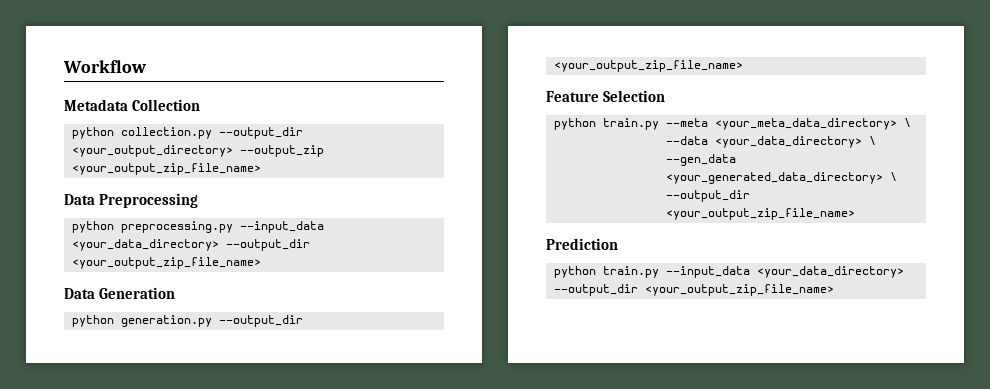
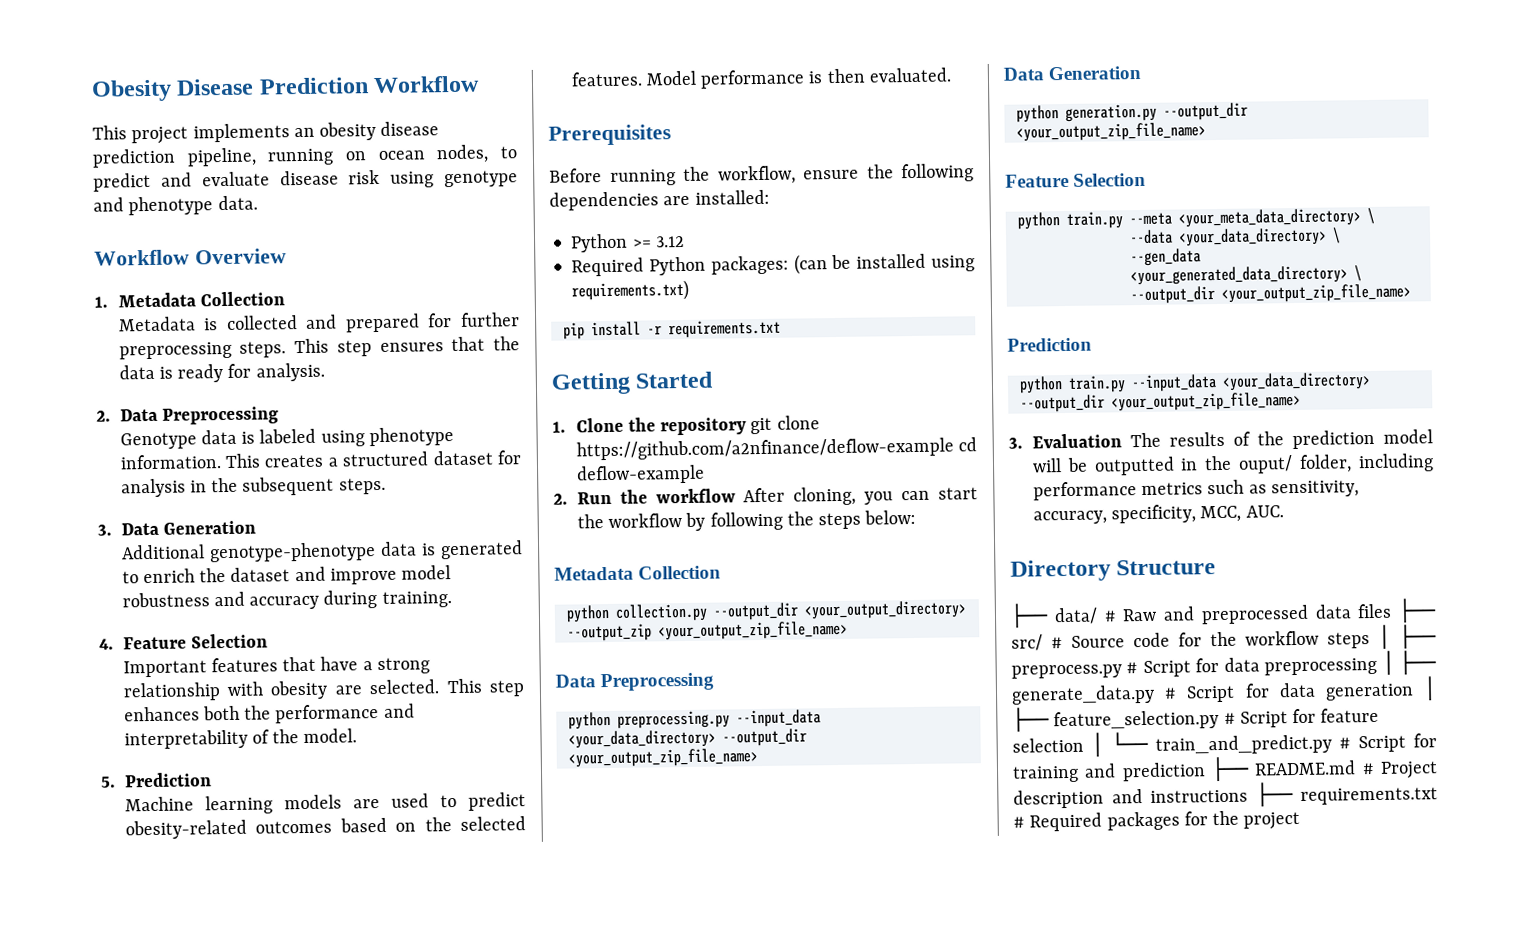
- Workflow
+ Obesity Disease Prediction Workflow
+ This project implements an obesity disease prediction pipeline, running on ocean nodes, to predict and evaluate disease risk using genotype and phenotype data.
+ Workflow Overview
+ 1. Metadata Collection
+ Metadata is collected and prepared for further preprocessing steps. This step ensures that the data is ready for analysis.
+ 2. Data Preprocessing
+ Genotype data is labeled using phenotype information. This creates a structured dataset for analysis in the subsequent steps.
+ 3. Data Generation
+ Additional genotype-phenotype data is generated to enrich the dataset and improve model robustness and accuracy during training.
+ 4. Feature Selection
+ Important features that have a strong relationship with obesity are selected. This step enhances both the performance and interpretability of the model.
+ 5. Prediction
+ Machine learning models are used to predict obesity-related outcomes based on the selected features. Model performance is then evaluated.
+ Prerequisites
+ Before running the workflow, ensure the following dependencies are installed:
+ Python >= 3.12
+ Required Python packages: (can be installed using requirements.txt)
+ pip install -r requirements.txt
+ Getting Started
+ 1. Clone the repository git clone https://github.com/a2nfinance/deflow-example cd deflow-example
+ 2. Run the workflow After cloning, you can start the workflow by following the steps below:
+ 3. Evaluation The results of the prediction model will be outputted in the ouput/ folder, including performance metrics such as sensitivity, accuracy, specificity, MCC, AUC.
+ Directory Structure
+ ├── data/ # Raw and preprocessed data files ├── src/ # Source code for the workflow steps │ ├── preprocess.py # Script for data preprocessing │ ├── generate_data.py # Script for data generation │ ├── feature_selection.py # Script for feature selection │ └── train_and_predict.py # Script for training and prediction ├── README.md # Project description and instructions ├── requirements.txt # Required packages for the project

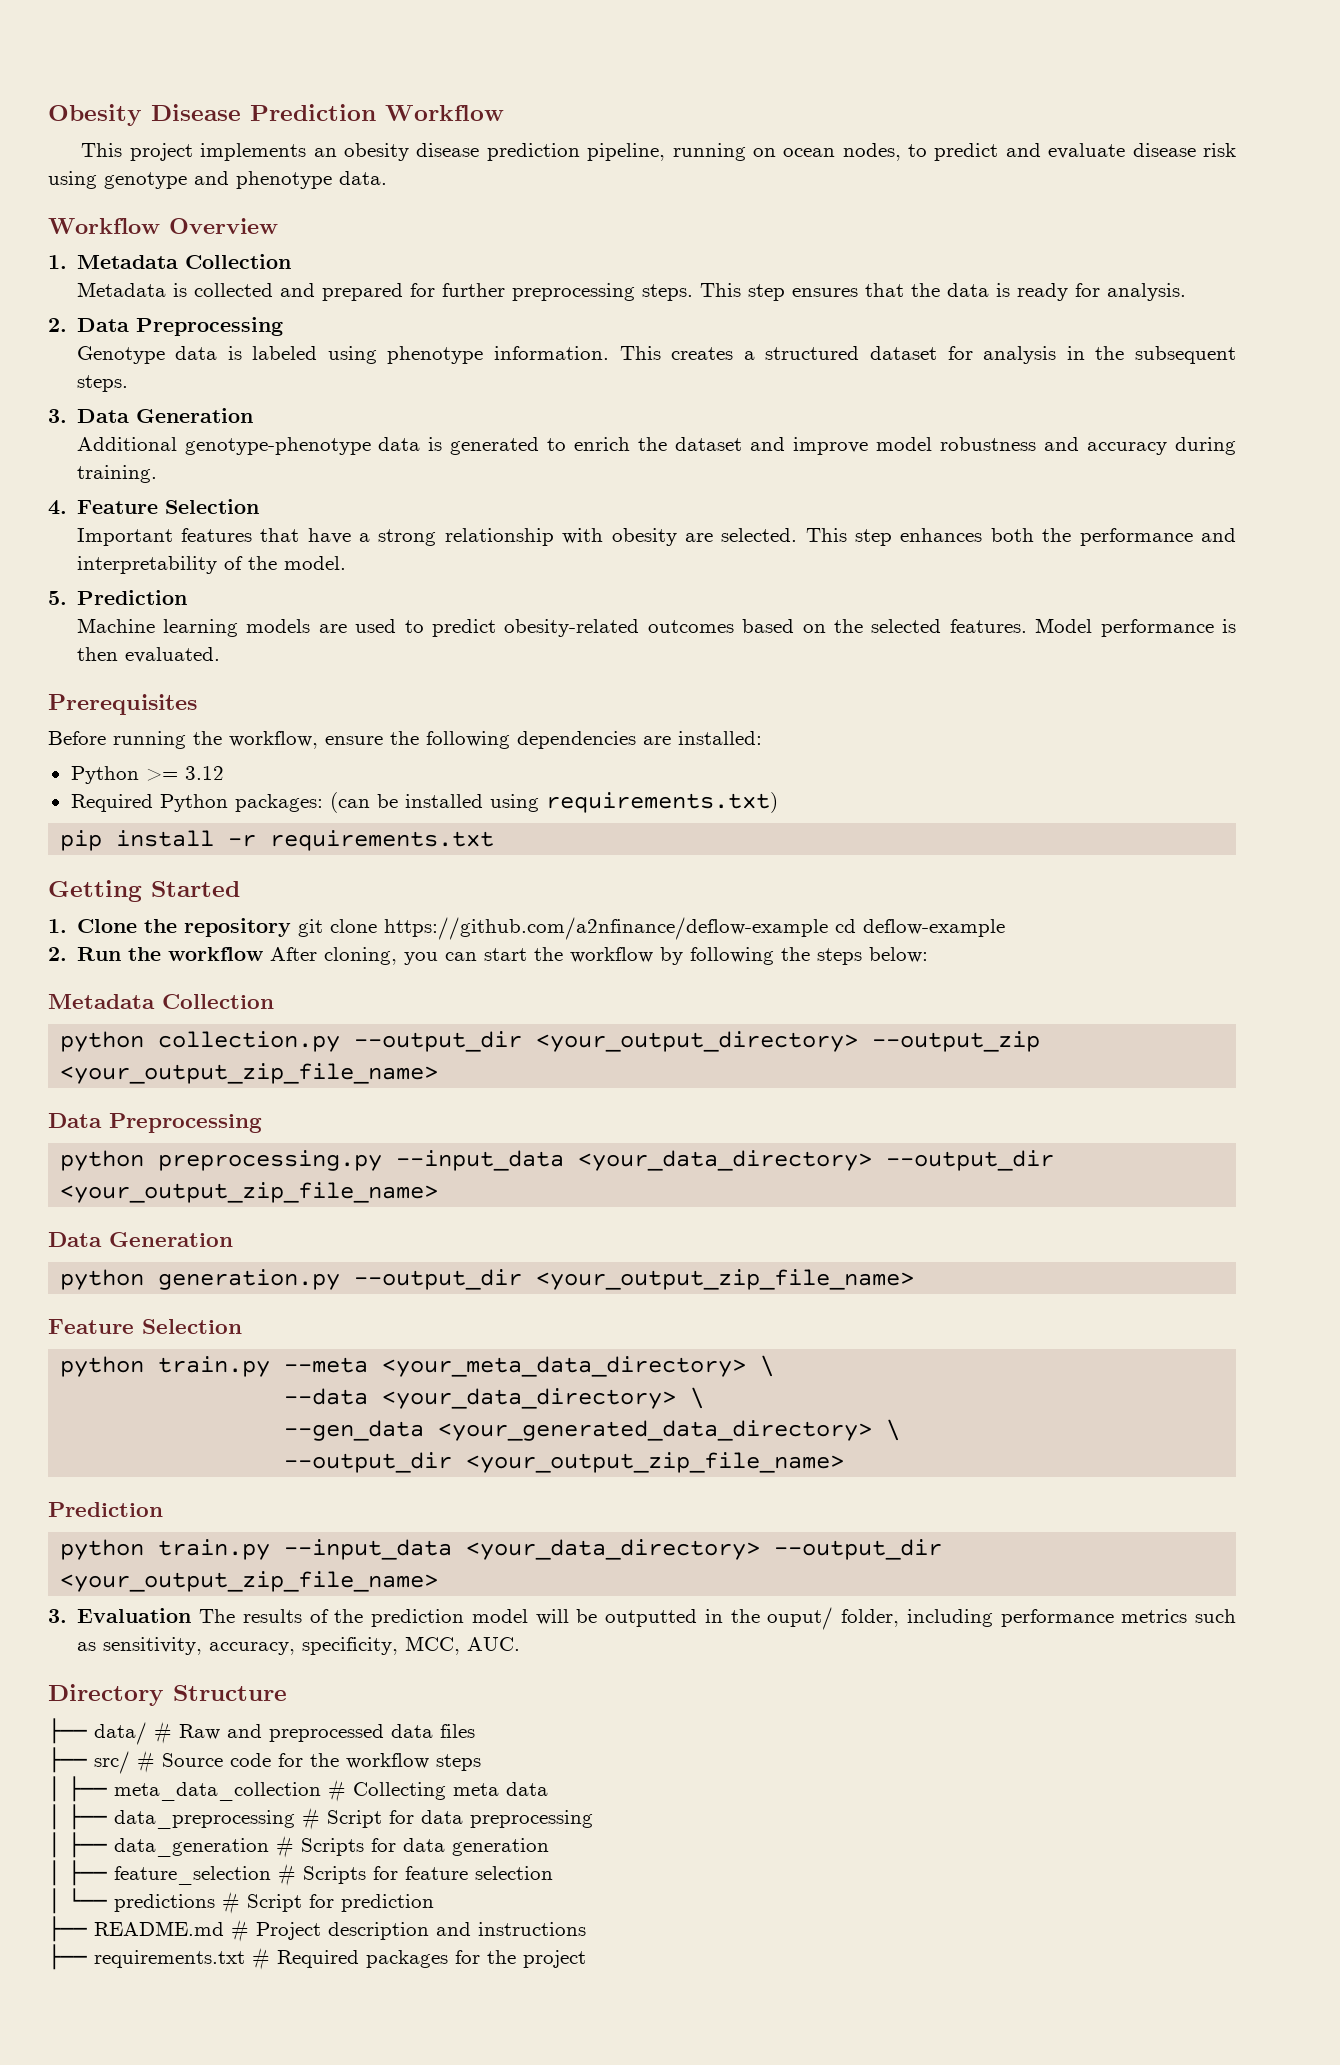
- ├── data/ # Raw and preprocessed data files ├── src/ # Source code for the workflow steps │ ├── preprocess.py # Script for data preprocessing │ ├── generate_data.py # Script for data generation │ ├── feature_selection.py # Script for feature selection │ └── train_and_predict.py # Script for training and prediction ├── README.md # Project description and instructions ├── requirements.txt # Required packages for the project
+ ├── data/ # Raw and preprocessed data files
+ ├── src/ # Source code for the workflow steps
+ │ ├── meta_data_collection # Collecting meta data
+ │ ├── data_preprocessing # Script for data preprocessing
+ │ ├── data_generation # Scripts for data generation
+ │ ├── feature_selection # Scripts for feature selection
+ │ └── predictions # Script for prediction
+ ├── README.md # Project description and instructions
+ ├── requirements.txt # Required packages for the project

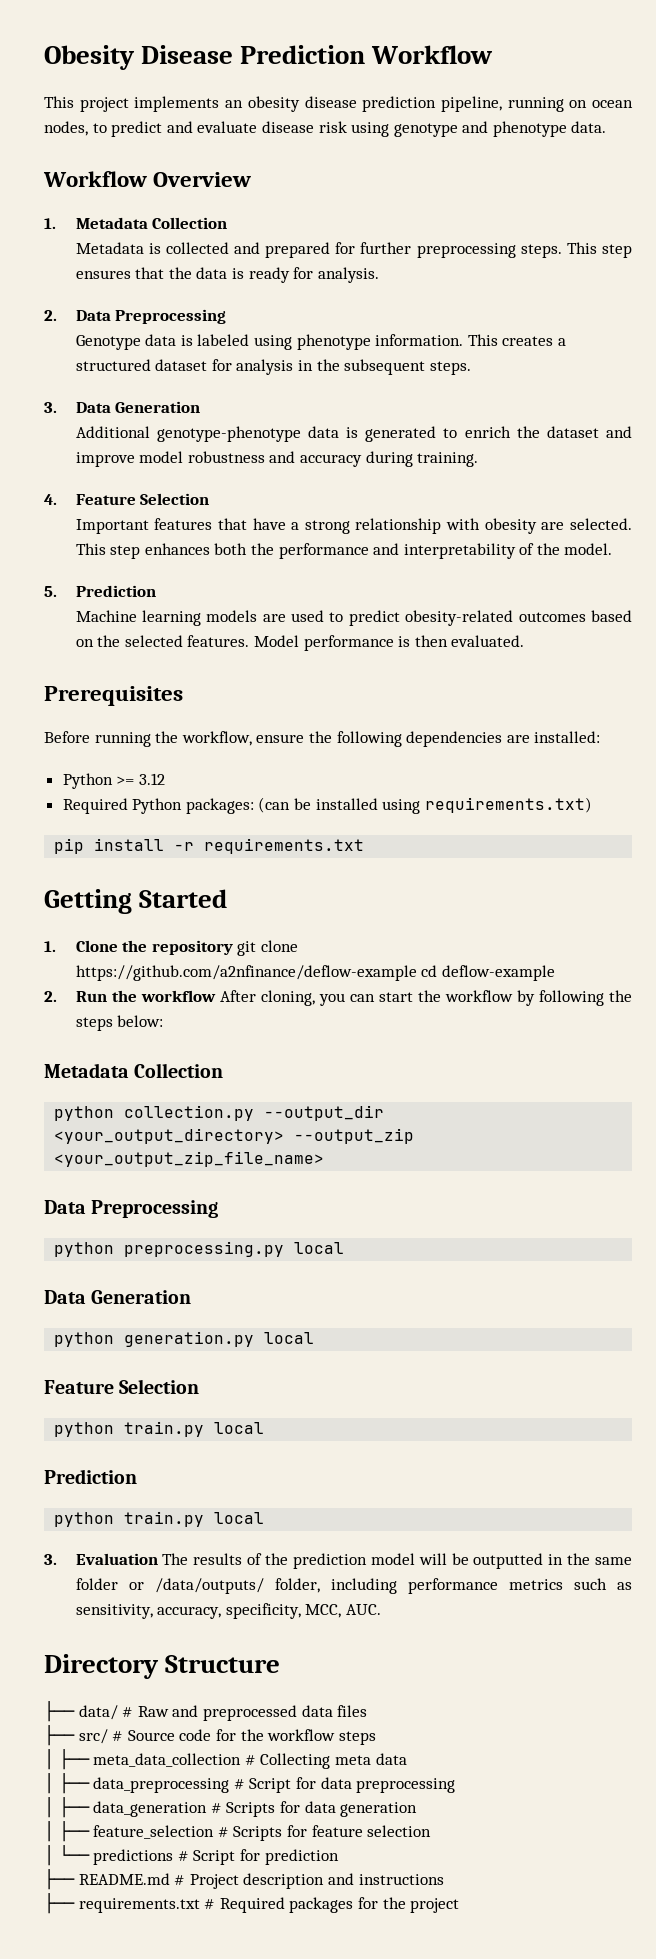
- python preprocessing.py --input_data <your_data_directory> --output_dir <your_output_zip_file_name>
+ python preprocessing.py local
- python generation.py --output_dir <your_output_zip_file_name>
+ python generation.py local
  Feature Selection
- python train.py --meta <your_meta_data_directory> \
- --data <your_data_directory> \
- --gen_data <your_generated_data_directory> \
- --output_dir <your_output_zip_file_name>
+ python train.py local
  Prediction
- python train.py --input_data <your_data_directory> --output_dir <your_output_zip_file_name>
+ python train.py local
- 3. Evaluation The results of the prediction model will be outputted in the ouput/ folder, including performance metrics such as sensitivity, accuracy, specificity, MCC, AUC.
+ 3. Evaluation The results of the prediction model will be outputted in the same folder or /data/outputs/ folder, including performance metrics such as sensitivity, accuracy, specificity, MCC, AUC.

